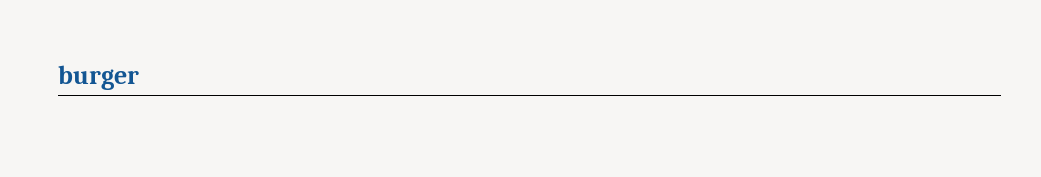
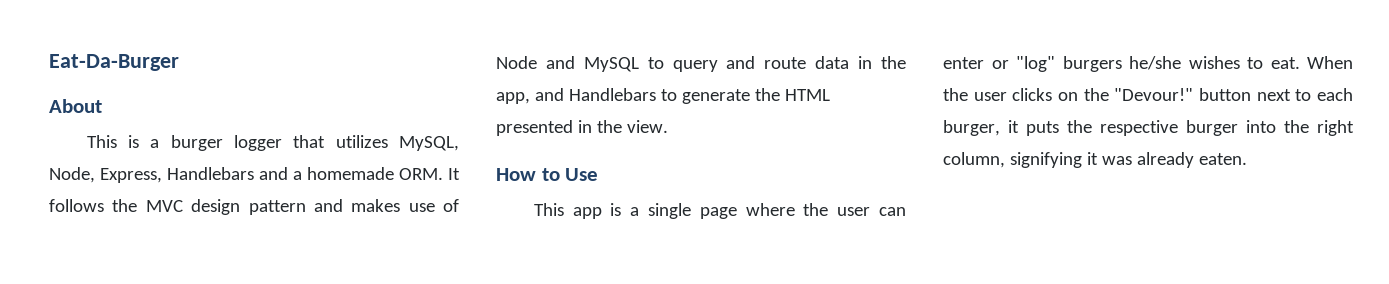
- burger
+ Eat-Da-Burger
+ About
+ This is a burger logger that utilizes MySQL, Node, Express, Handlebars and a homemade ORM. It follows the MVC design pattern and makes use of Node and MySQL to query and route data in the app, and Handlebars to generate the HTML presented in the view.
+ How to Use
+ This app is a single page where the user can enter or "log" burgers he/she wishes to eat. When the user clicks on the "Devour!" button next to each burger, it puts the respective burger into the right column, signifying it was already eaten.

